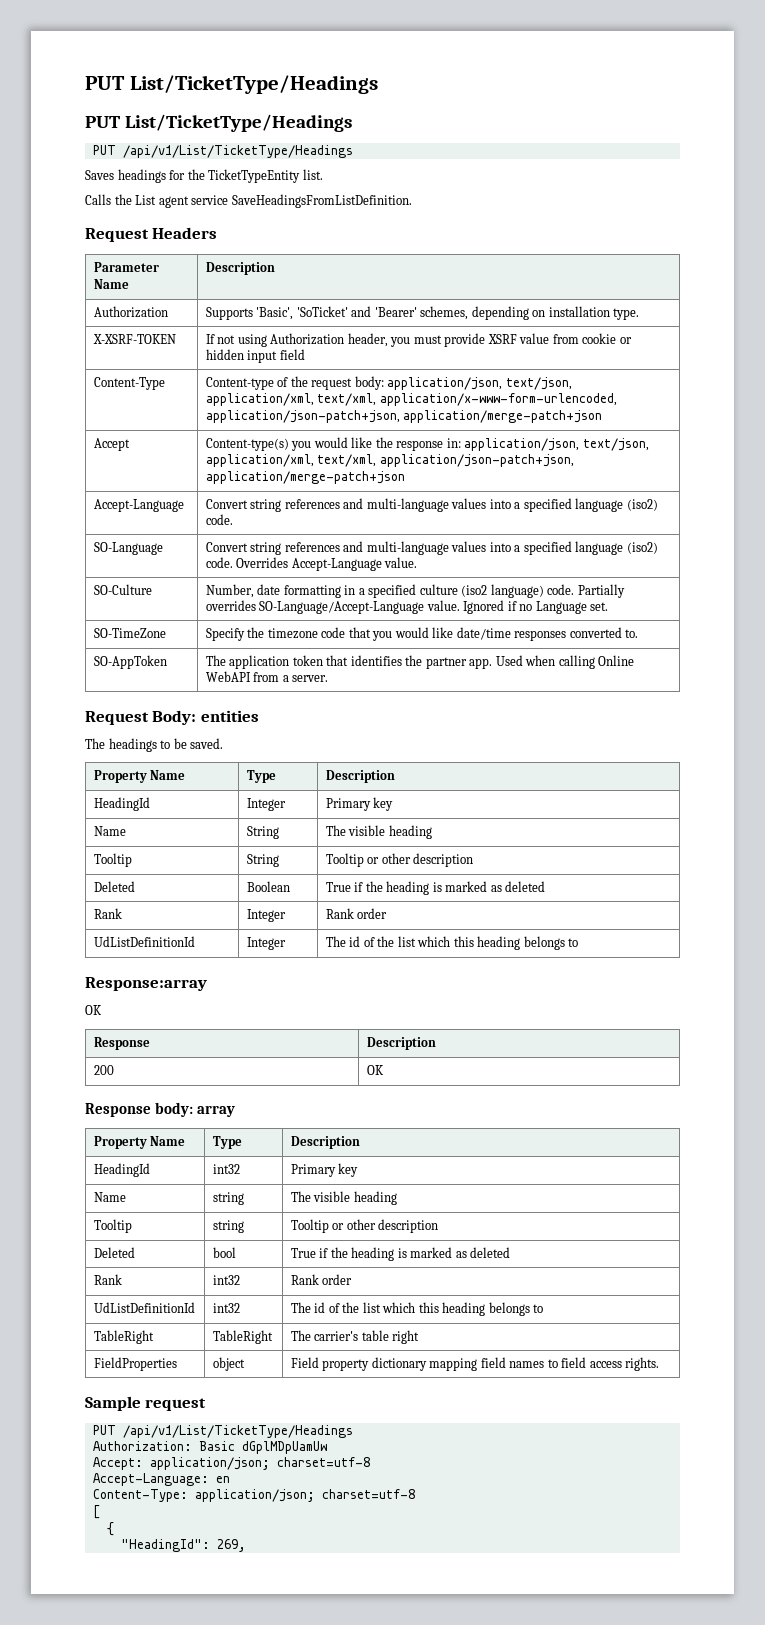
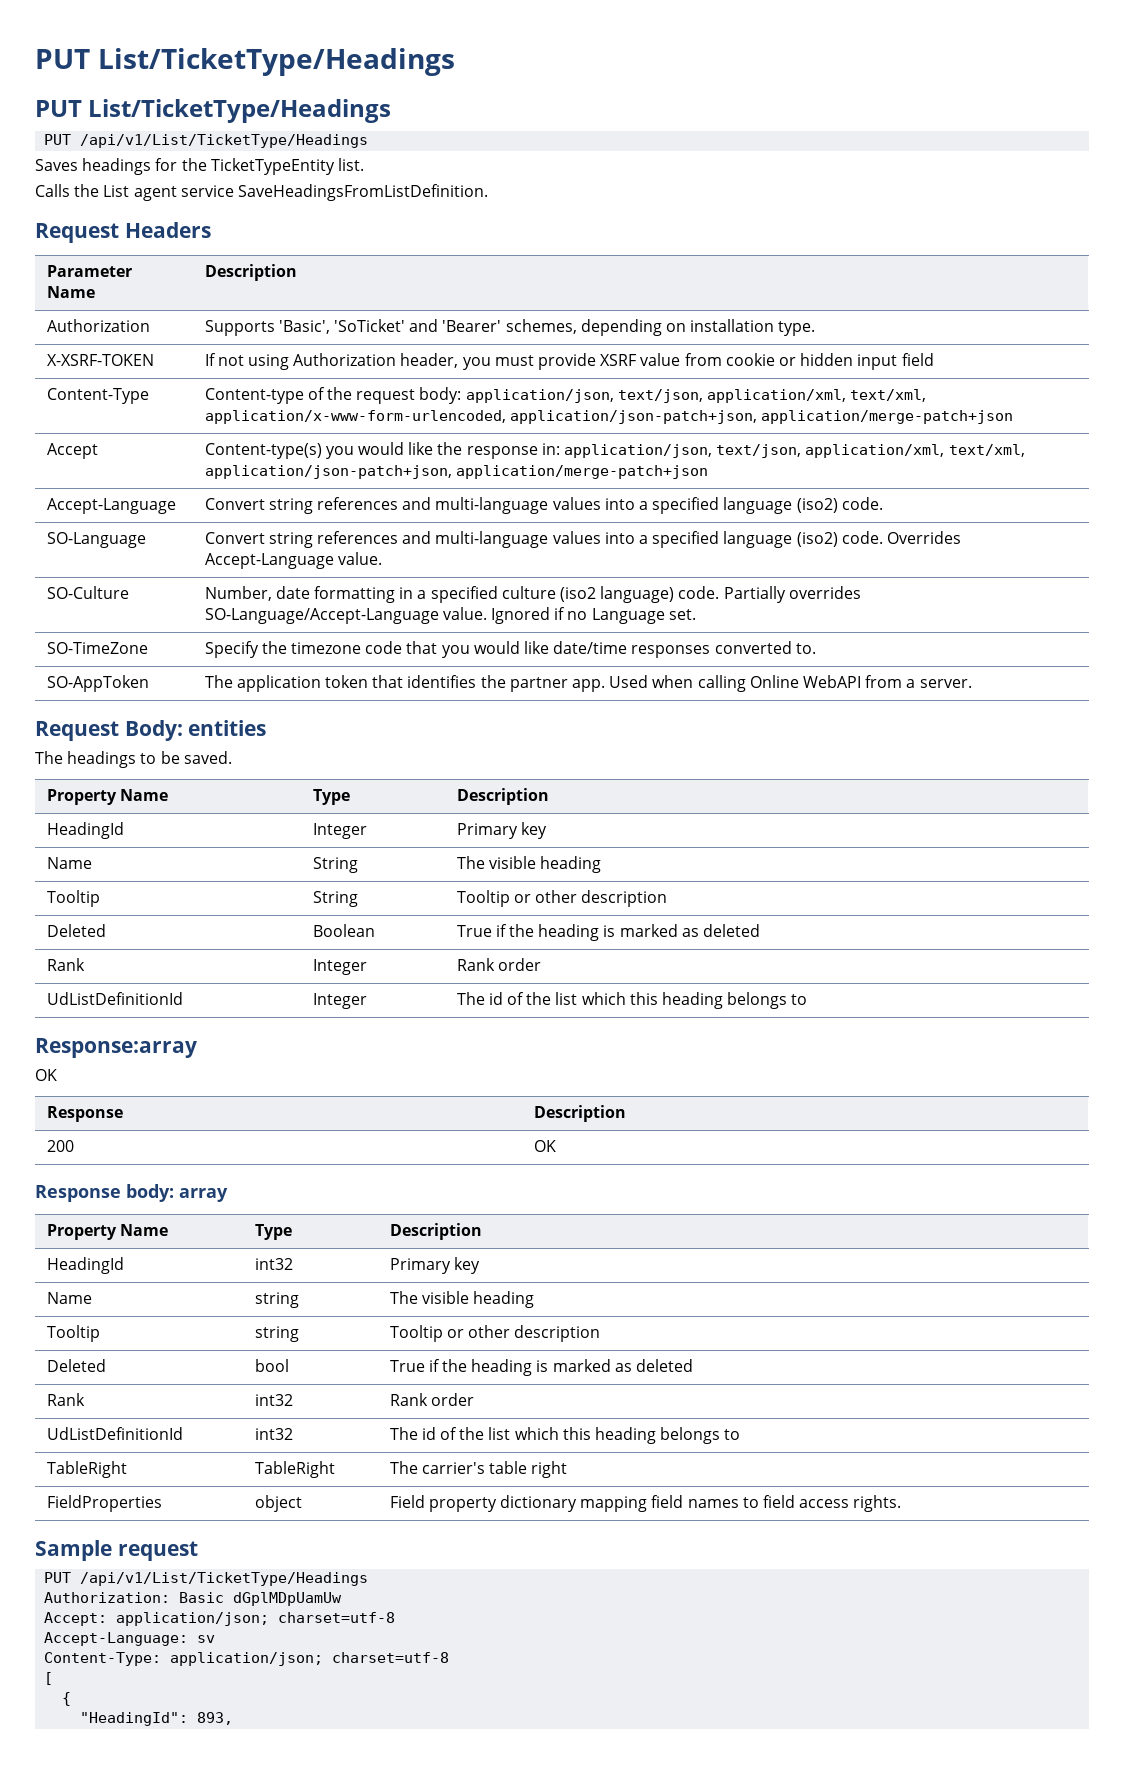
- Accept-Language: en
+ Accept-Language: sv
- "HeadingId": 269,
+ "HeadingId": 893,

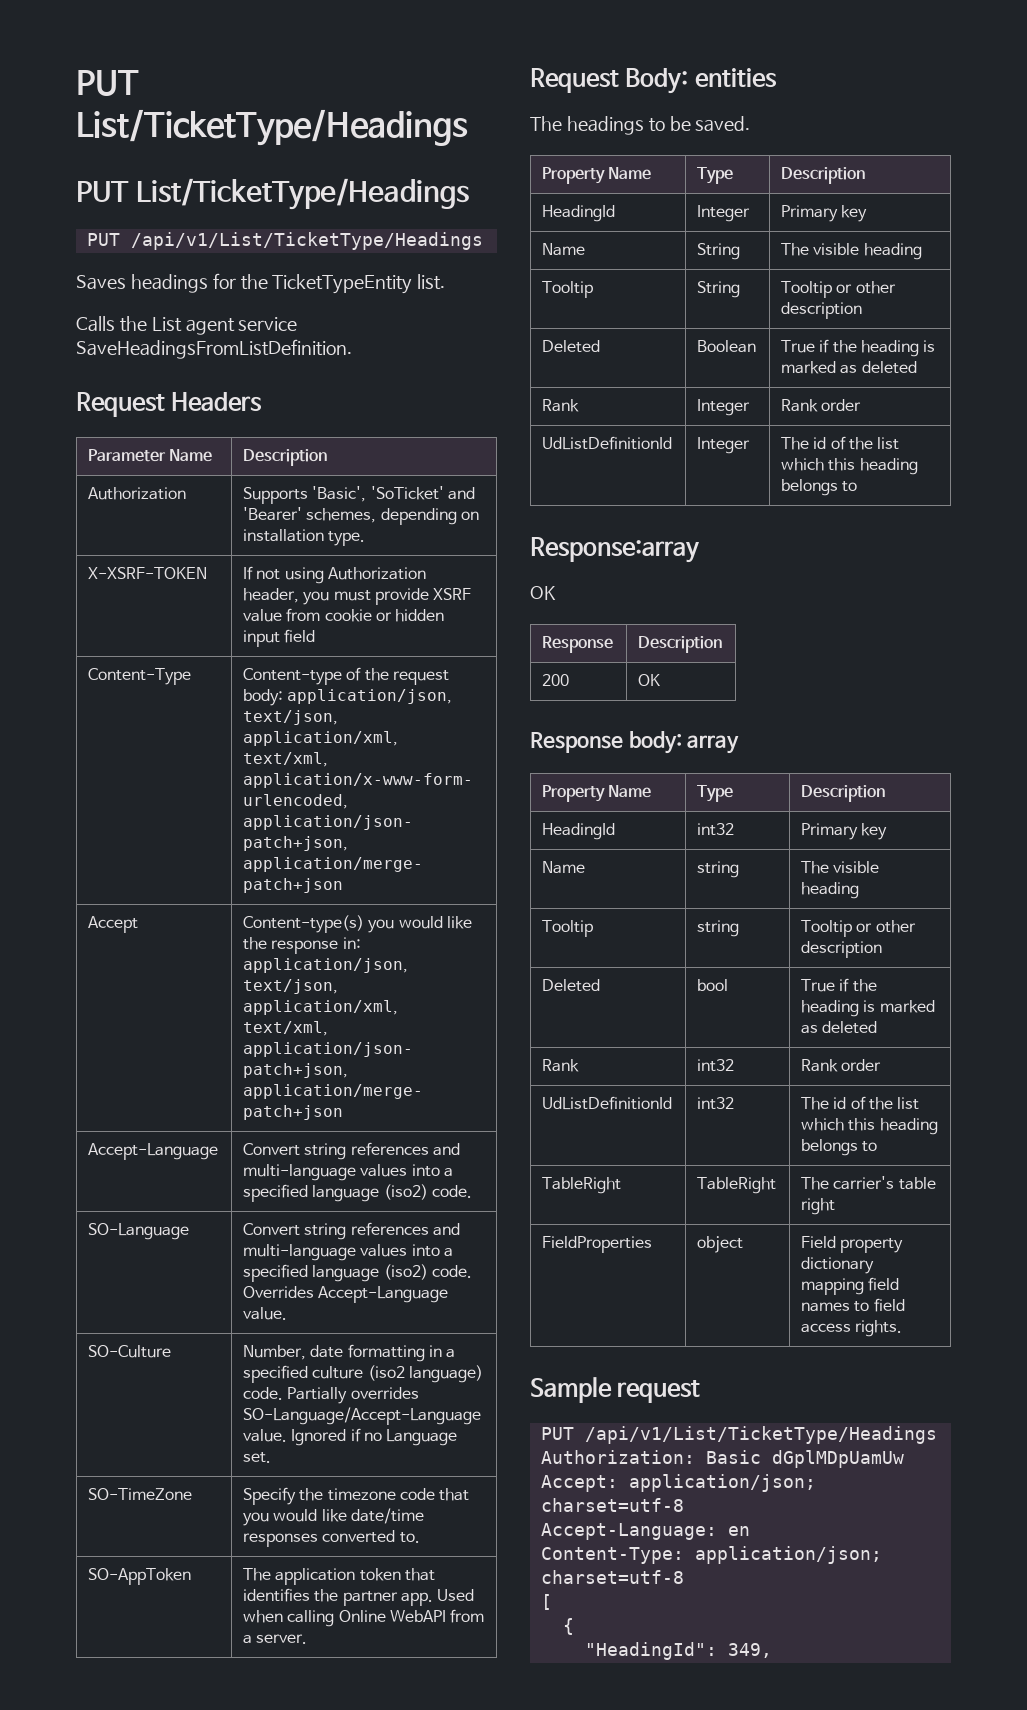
- Accept-Language: sv
+ Accept-Language: en
- "HeadingId": 893,
+ "HeadingId": 349,

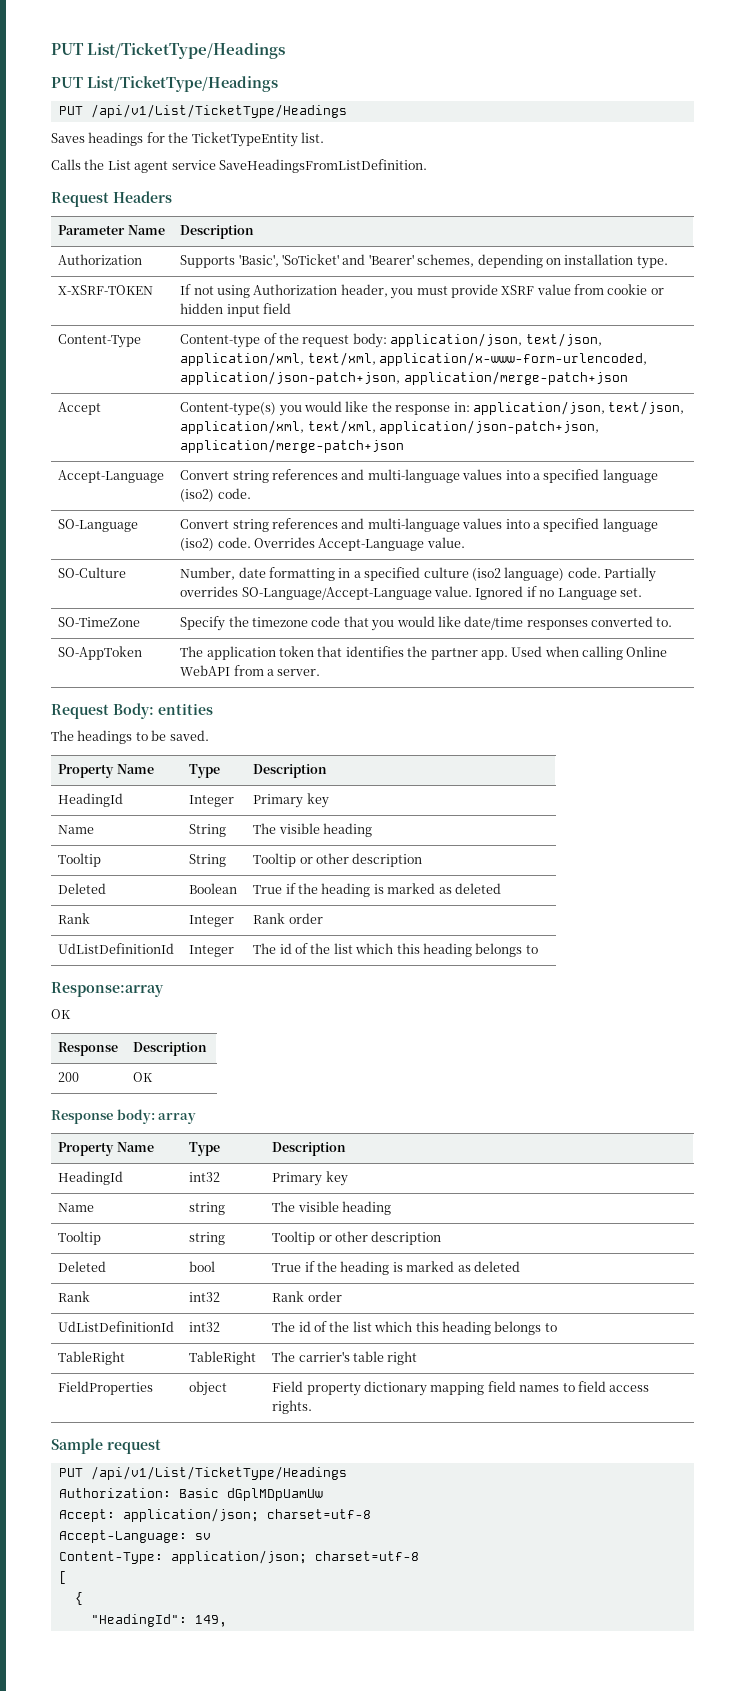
- Accept-Language: en
+ Accept-Language: sv
- "HeadingId": 349,
+ "HeadingId": 149,

